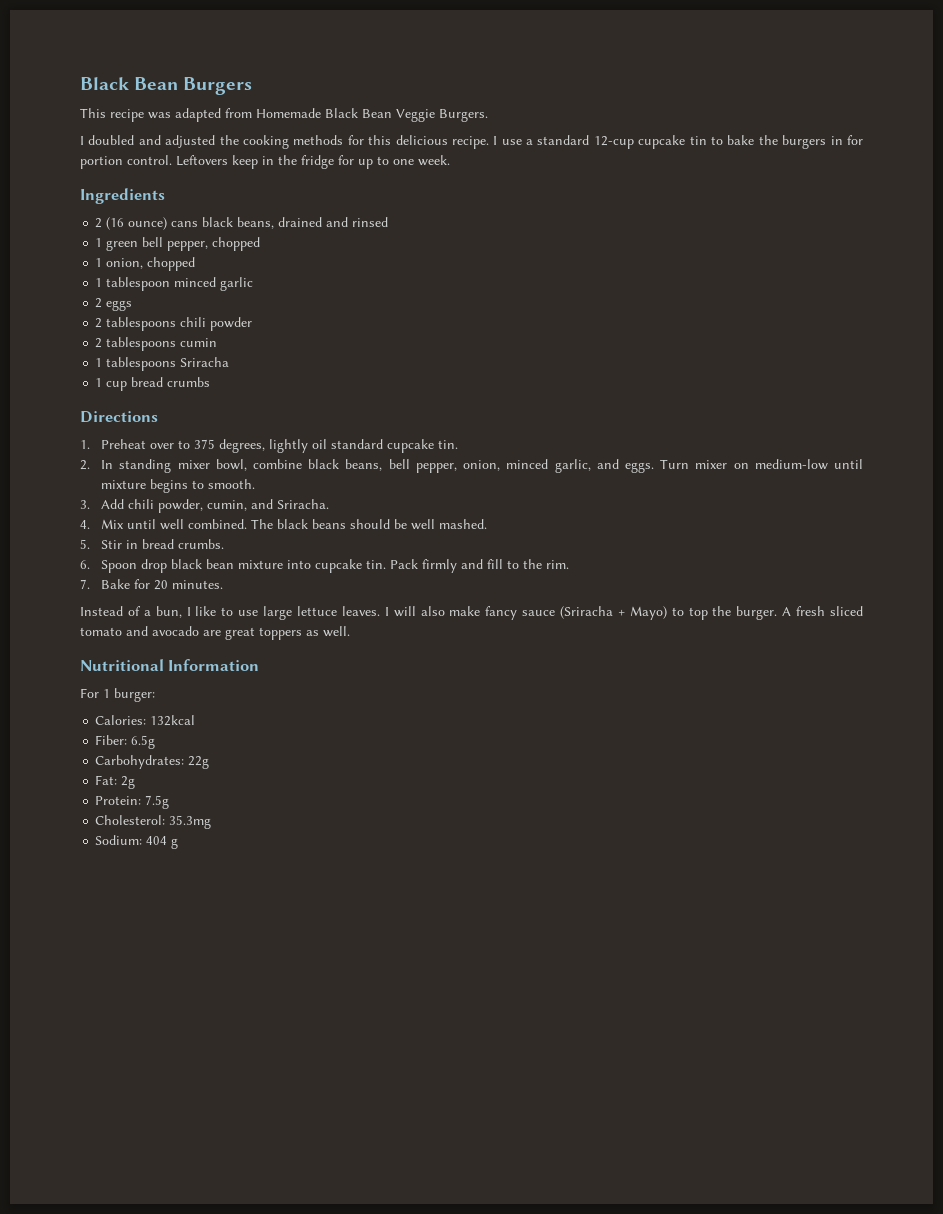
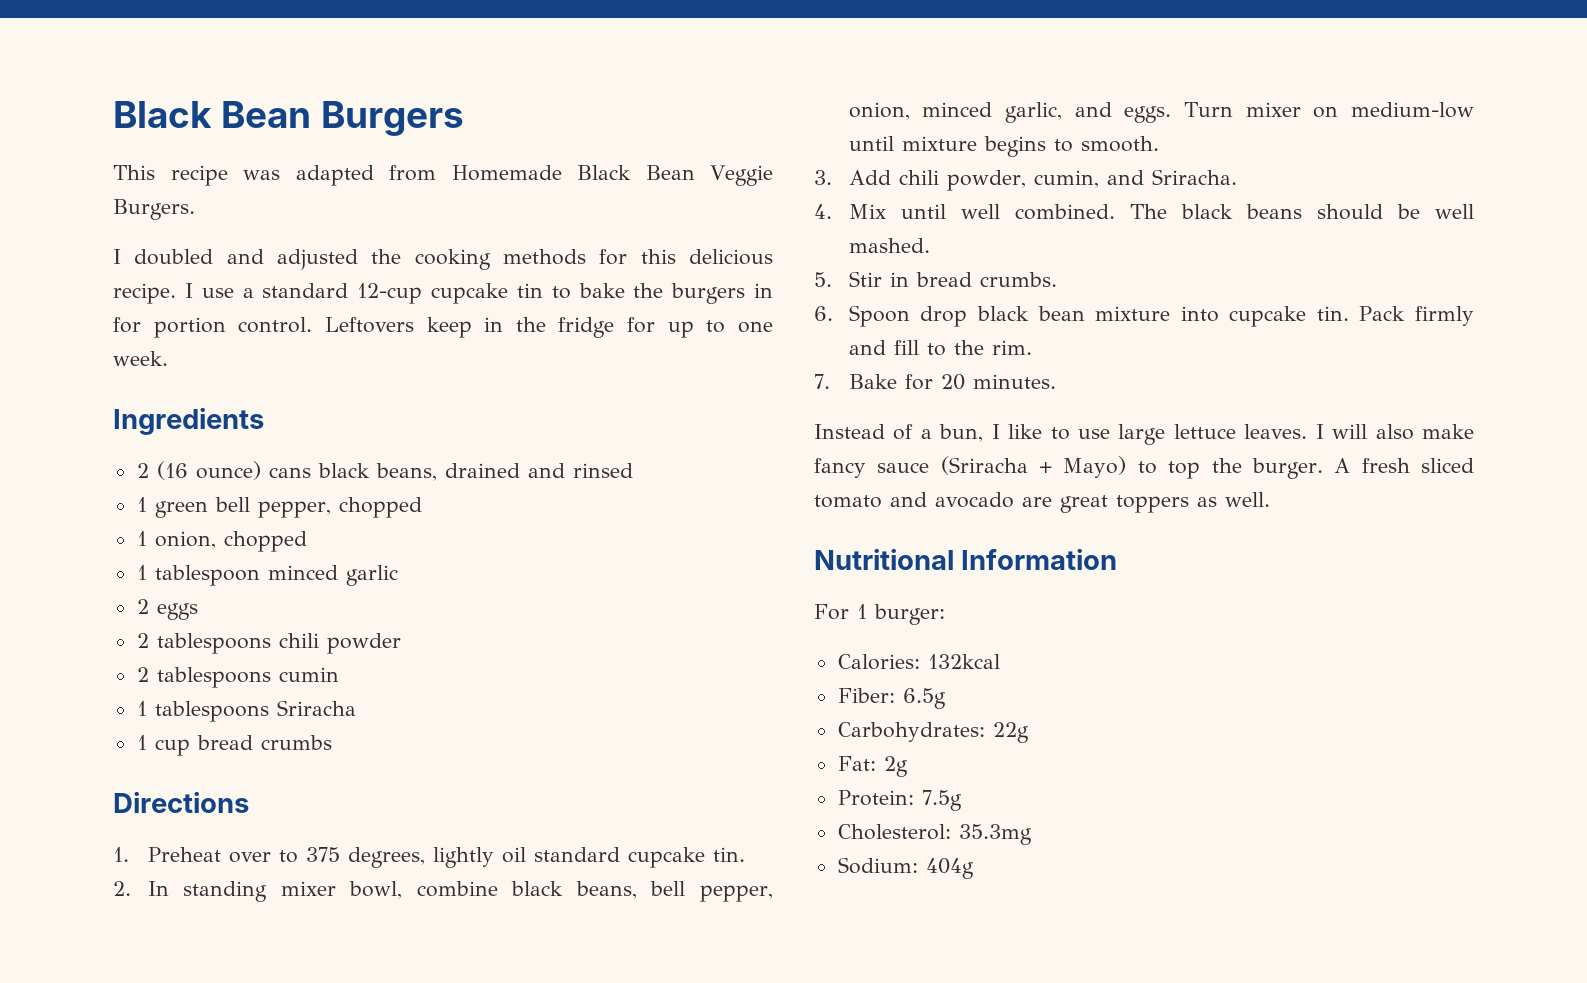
- Sodium: 404 g
+ Sodium: 404g

